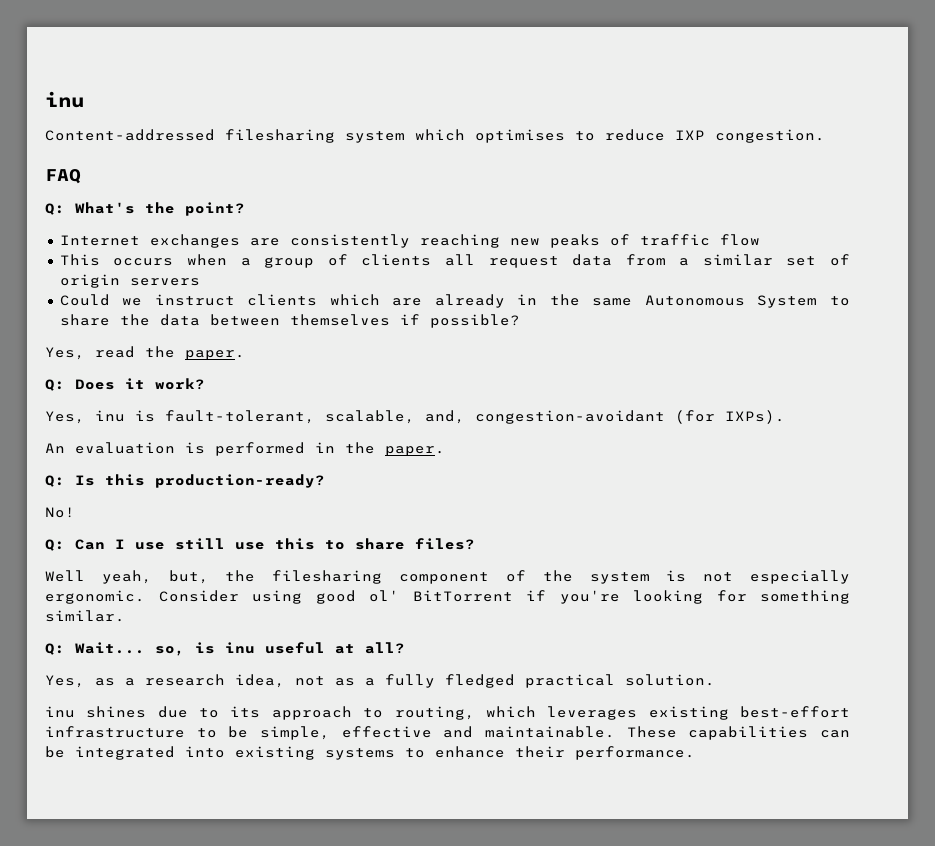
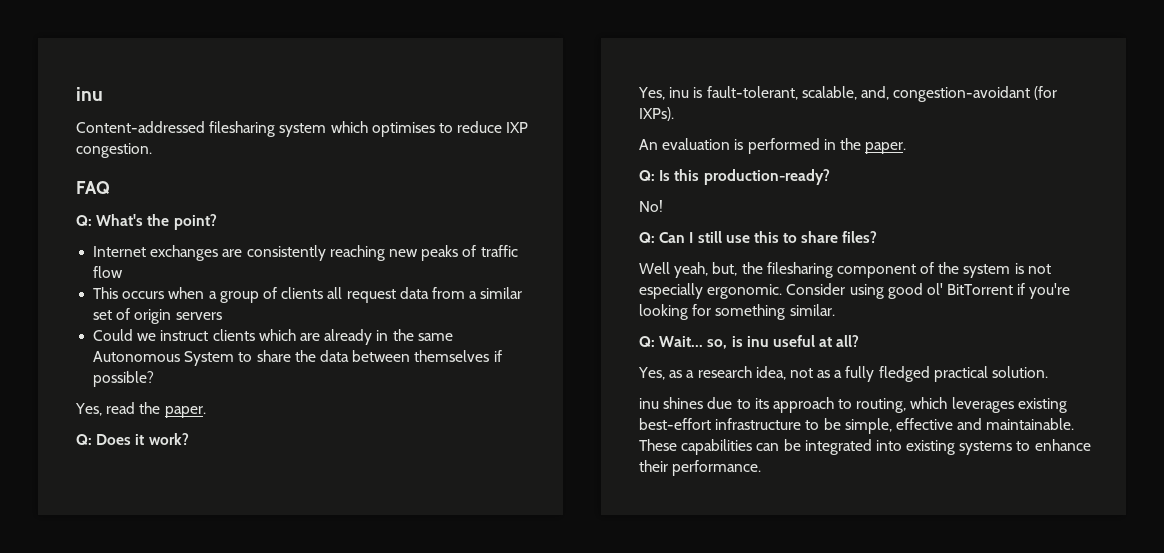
- Q: Can I use still use this to share files?
+ Q: Can I still use this to share files?

